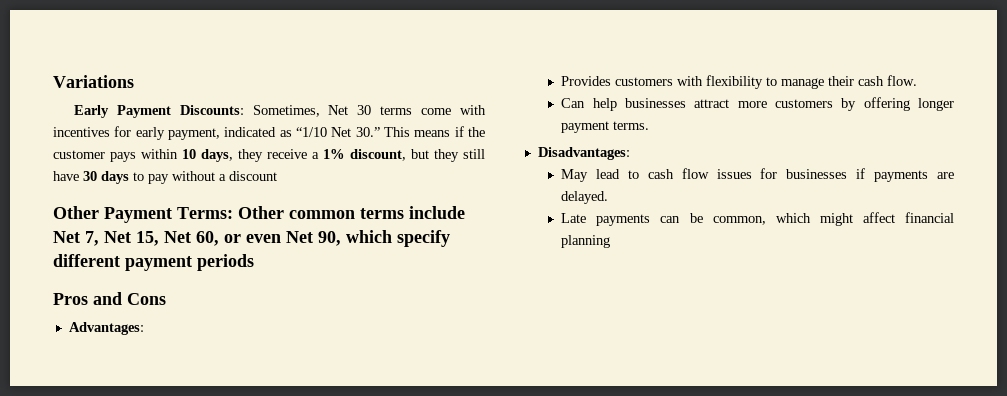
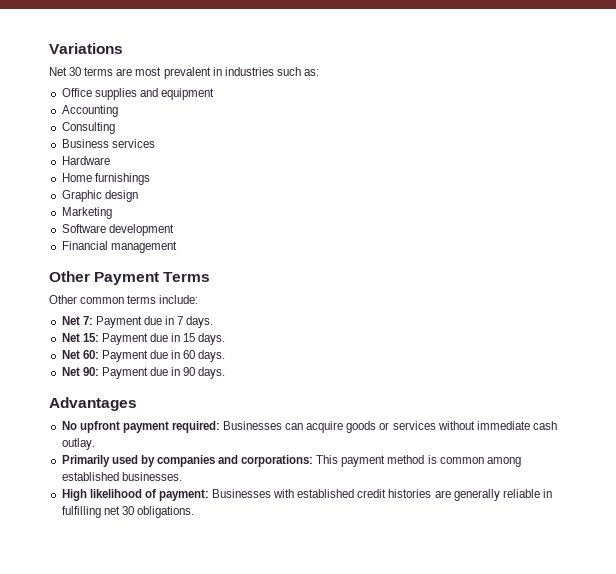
- Early Payment Discounts: Sometimes, Net 30 terms come with incentives for early payment, indicated as “1/10 Net 30.” This means if the customer pays within 10 days, they receive a 1% discount, but they still have 30 days to pay without a discount
+ Net 30 terms are most prevalent in industries such as:
+ Office supplies and equipment
+ Accounting
+ Consulting
+ Business services
+ Hardware
+ Home furnishings
+ Graphic design
+ Marketing
+ Software development
+ Financial management
- Other Payment Terms: Other common terms include Net 7, Net 15, Net 60, or even Net 90, which specify different payment periods
- Pros and Cons
- Advantages:
- Provides customers with flexibility to manage their cash flow.
- Can help businesses attract more customers by offering longer payment terms.
- Disadvantages:
- May lead to cash flow issues for businesses if payments are delayed.
- Late payments can be common, which might affect financial planning
+ Other Payment Terms
+ Other common terms include:
+ Net 7: Payment due in 7 days.
+ Net 15: Payment due in 15 days.
+ Net 60: Payment due in 60 days.
+ Net 90: Payment due in 90 days.
+ Advantages
+ No upfront payment required: Businesses can acquire goods or services without immediate cash outlay.
+ Primarily used by companies and corporations: This payment method is common among established businesses.
+ High likelihood of payment: Businesses with established credit histories are generally reliable in fulfilling net 30 obligations.

